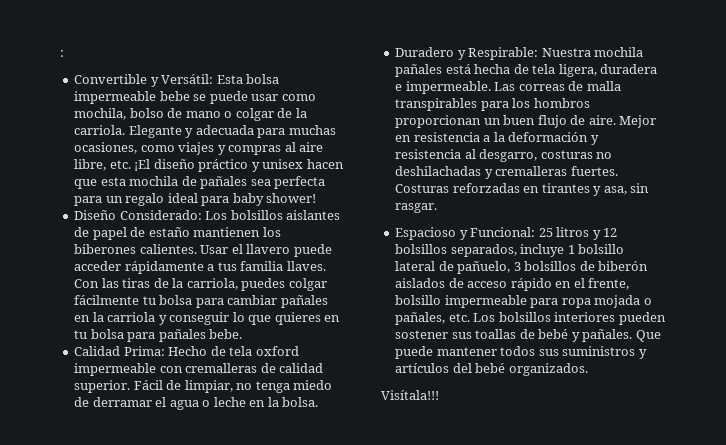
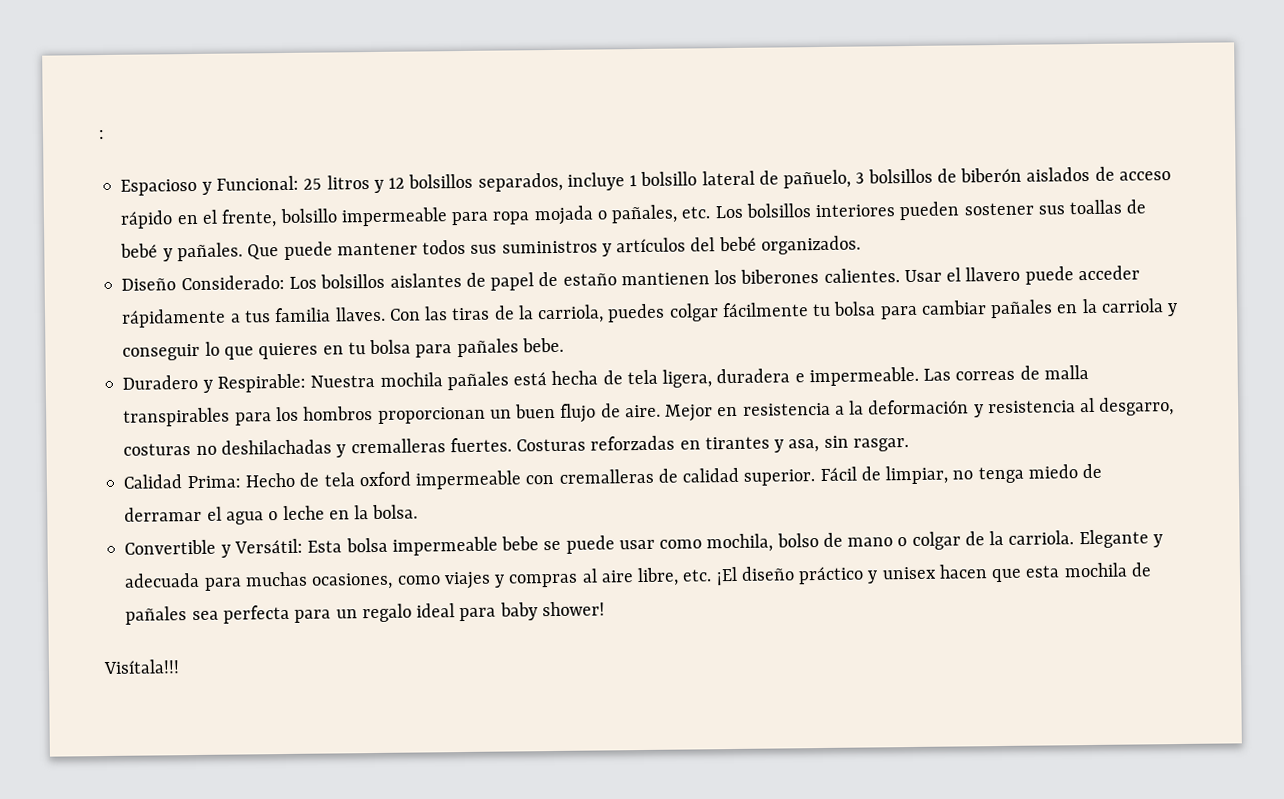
- Convertible y Versátil: Esta bolsa impermeable bebe se puede usar como mochila, bolso de mano o colgar de la carriola. Elegante y adecuada para muchas ocasiones, como viajes y compras al aire libre, etc. ¡El diseño práctico y unisex hacen que esta mochila de pañales sea perfecta para un regalo ideal para baby shower!
- Diseño Considerado: Los bolsillos aislantes de papel de estaño mantienen los biberones calientes. Usar el llavero puede acceder rápidamente a tus familia llaves. Con las tiras de la carriola, puedes colgar fácilmente tu bolsa para cambiar pañales en la carriola y conseguir lo que quieres en tu bolsa para pañales bebe.
- Calidad Prima: Hecho de tela oxford impermeable con cremalleras de calidad superior. Fácil de limpiar, no tenga miedo de derramar el agua o leche en la bolsa.
- Duradero y Respirable: Nuestra mochila pañales está hecha de tela ligera, duradera e impermeable. Las correas de malla transpirables para los hombros proporcionan un buen flujo de aire. Mejor en resistencia a la deformación y resistencia al desgarro, costuras no deshilachadas y cremalleras fuertes. Costuras reforzadas en tirantes y asa, sin rasgar.
+ Diseño Considerado: Los bolsillos aislantes de papel de estaño mantienen los biberones calientes. Usar el llavero puede acceder rápidamente a tus familia llaves. Con las tiras de la carriola, puedes colgar fácilmente tu bolsa para cambiar pañales en la carriola y conseguir lo que quieres en tu bolsa para pañales bebe.
+ Duradero y Respirable: Nuestra mochila pañales está hecha de tela ligera, duradera e impermeable. Las correas de malla transpirables para los hombros proporcionan un buen flujo de aire. Mejor en resistencia a la deformación y resistencia al desgarro, costuras no deshilachadas y cremalleras fuertes. Costuras reforzadas en tirantes y asa, sin rasgar.
+ Calidad Prima: Hecho de tela oxford impermeable con cremalleras de calidad superior. Fácil de limpiar, no tenga miedo de derramar el agua o leche en la bolsa.
+ Convertible y Versátil: Esta bolsa impermeable bebe se puede usar como mochila, bolso de mano o colgar de la carriola. Elegante y adecuada para muchas ocasiones, como viajes y compras al aire libre, etc. ¡El diseño práctico y unisex hacen que esta mochila de pañales sea perfecta para un regalo ideal para baby shower!

